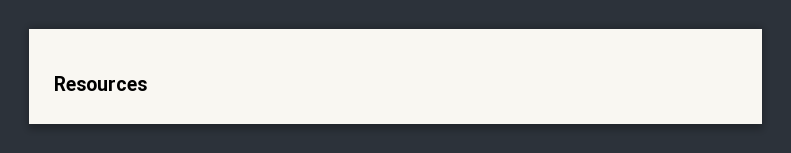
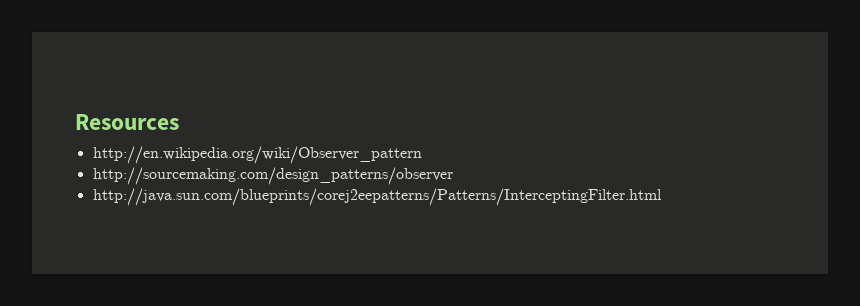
+ http://en.wikipedia.org/wiki/Observer_pattern
+ http://sourcemaking.com/design_patterns/observer
+ http://java.sun.com/blueprints/corej2eepatterns/Patterns/InterceptingFilter.html

